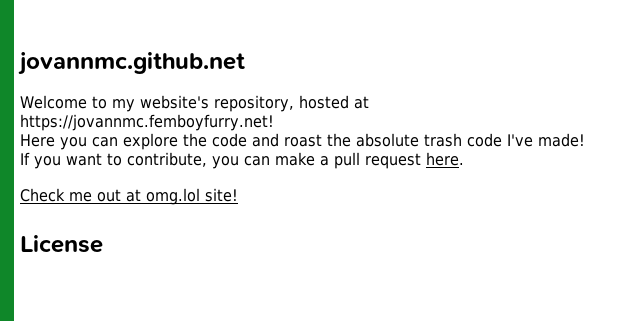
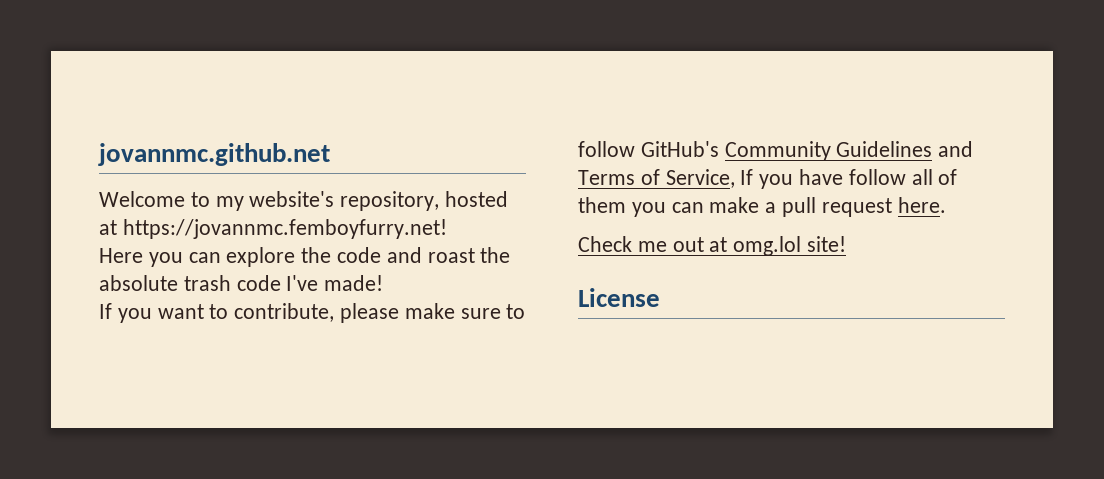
- If you want to contribute, you can make a pull request here.
+ If you want to contribute, please make sure to follow GitHub's Community Guidelines and Terms of Service, If you have follow all of them you can make a pull request here.

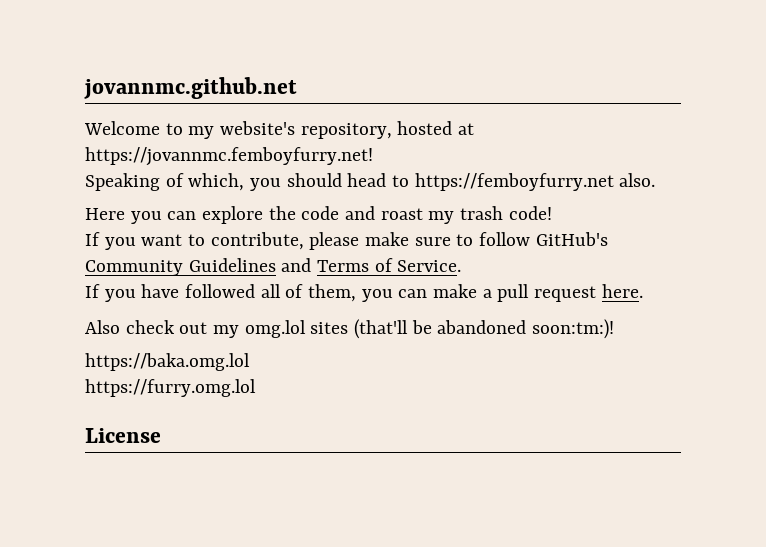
+ Speaking of which, you should head to https://femboyfurry.net also.
- Here you can explore the code and roast the absolute trash code I've made!
+ Here you can explore the code and roast my trash code!
- If you want to contribute, please make sure to follow GitHub's Community Guidelines and Terms of Service, If you have follow all of them you can make a pull request here.
+ If you want to contribute, please make sure to follow GitHub's Community Guidelines and Terms of Service.
+ If you have followed all of them, you can make a pull request here.
- Check me out at omg.lol site!
+ Also check out my omg.lol sites (that'll be abandoned soon:tm:)!
+ https://baka.omg.lol
+ https://furry.omg.lol

